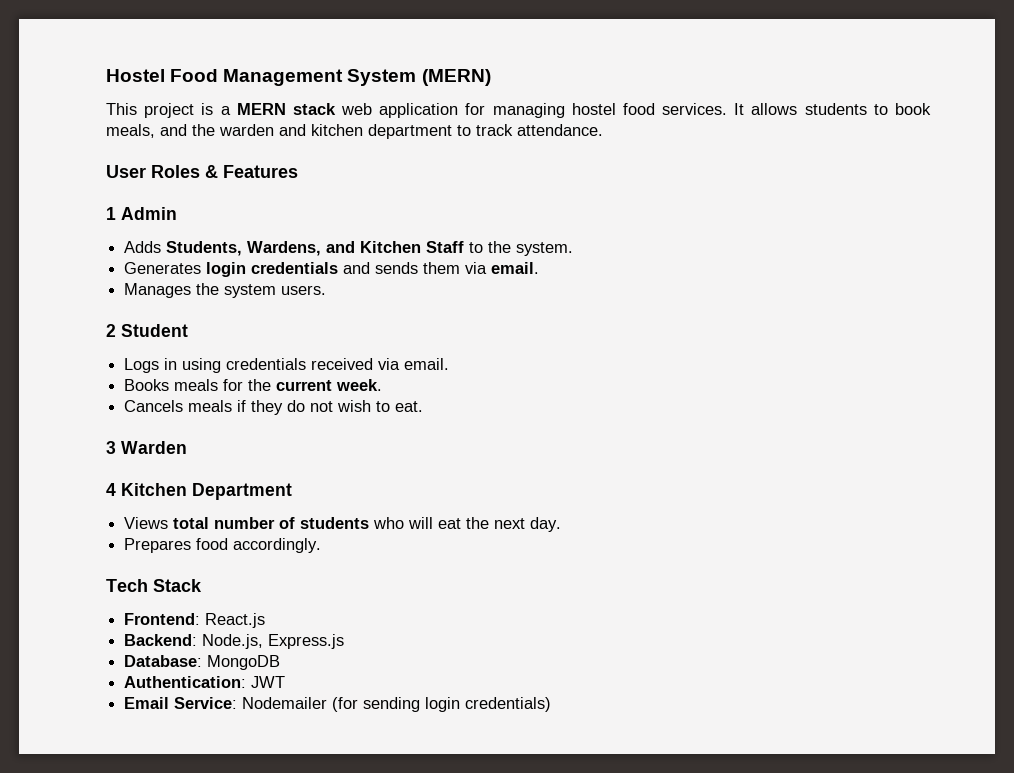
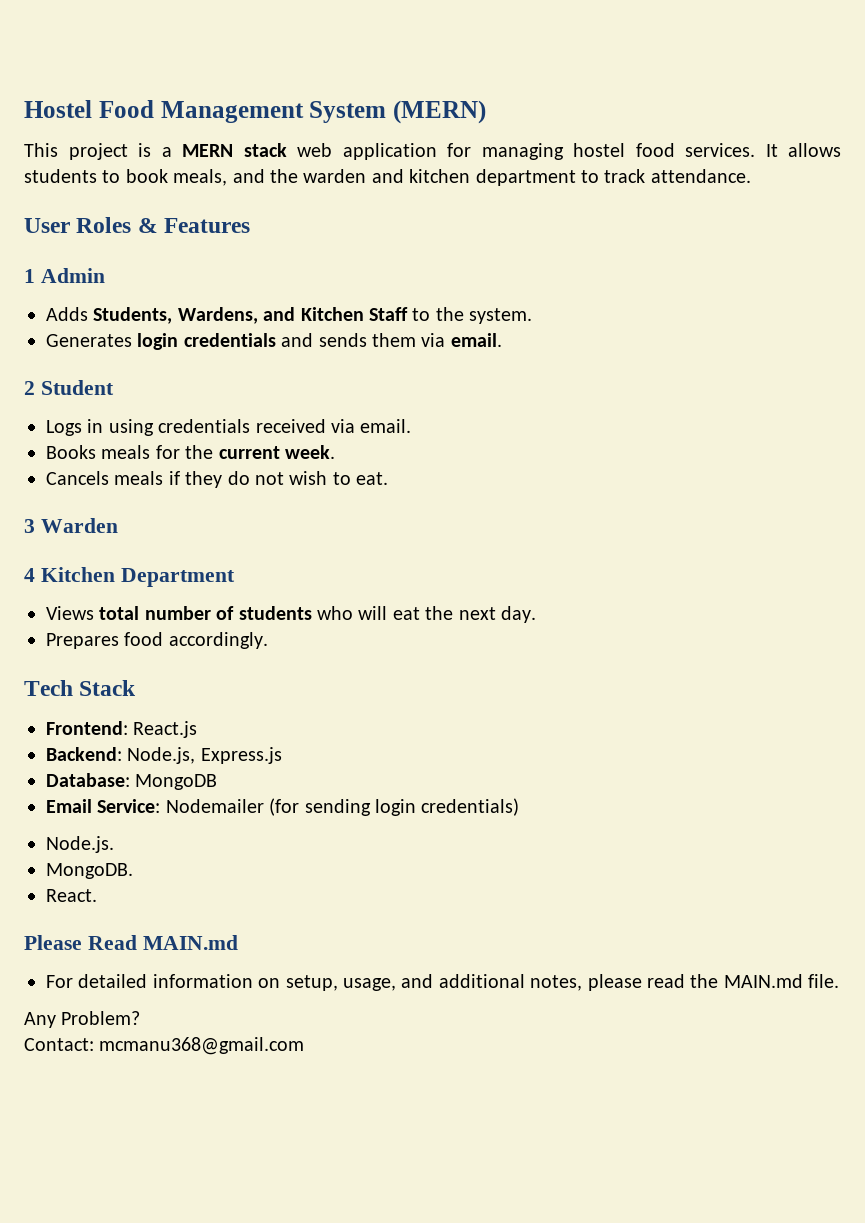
- Manages the system users.
- Authentication: JWT
+ Node.js.
+ MongoDB.
+ React.
+ Please Read MAIN.md
+ For detailed information on setup, usage, and additional notes, please read the MAIN.md file.
+ Any Problem?
+ Contact: mcmanu368@gmail.com

